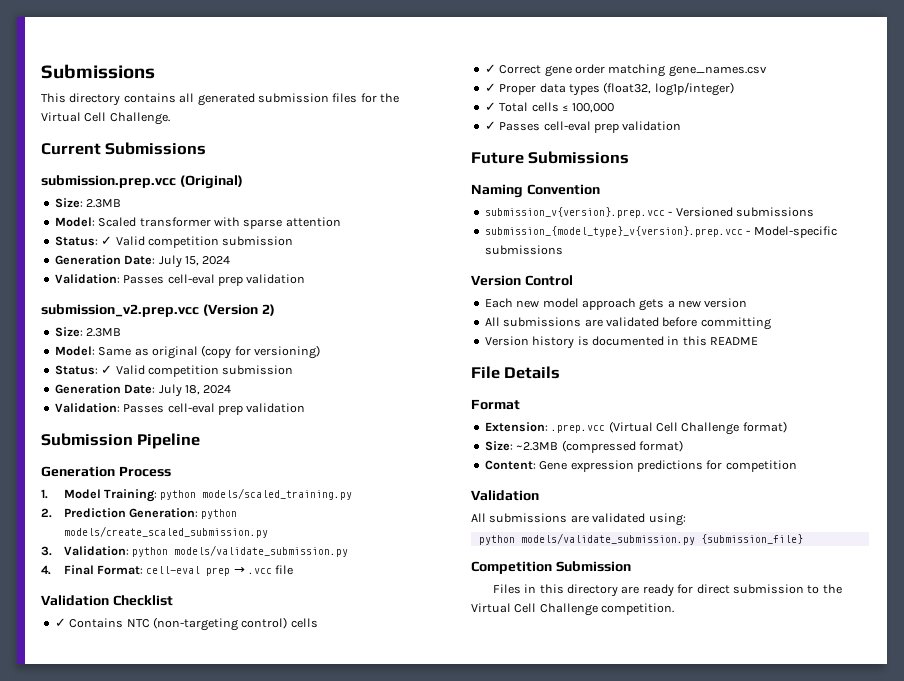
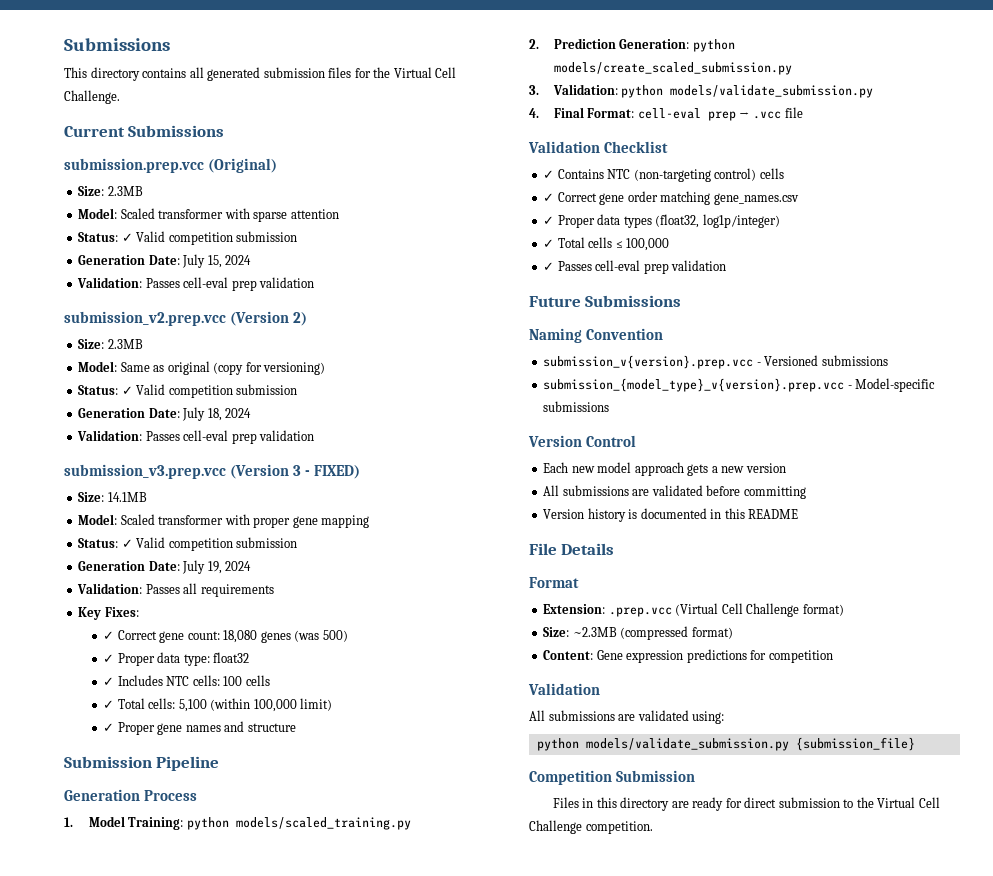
+ submission_v3.prep.vcc (Version 3 - FIXED)
+ Size: 14.1MB
+ Model: Scaled transformer with proper gene mapping
+ Status: ✓ Valid competition submission
+ Generation Date: July 19, 2024
+ Validation: Passes all requirements
+ Key Fixes:
+ ✓ Correct gene count: 18,080 genes (was 500)
+ ✓ Proper data type: float32
+ ✓ Includes NTC cells: 100 cells
+ ✓ Total cells: 5,100 (within 100,000 limit)
+ ✓ Proper gene names and structure

